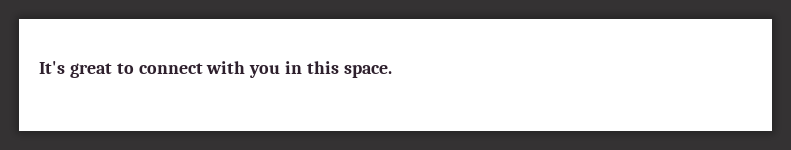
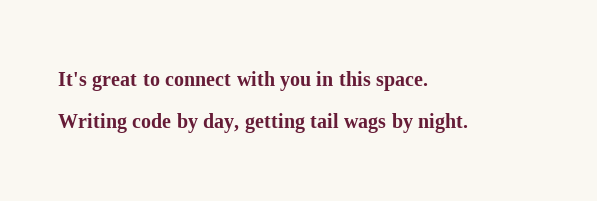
+ Writing code by day, getting tail wags by night.

